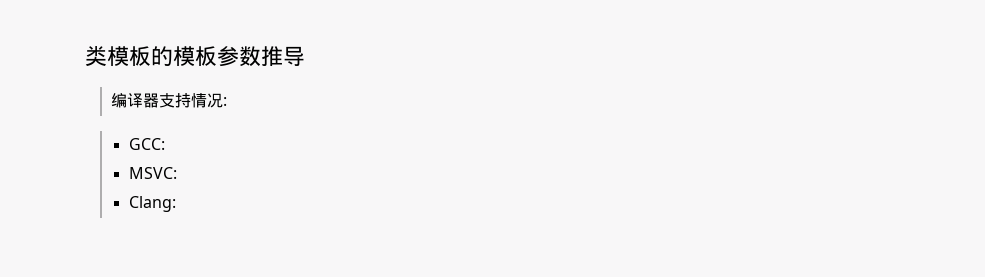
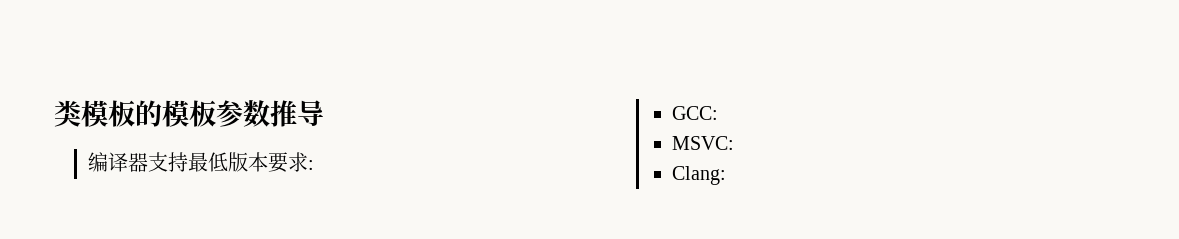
- 编译器支持情况:
+ 编译器支持最低版本要求:

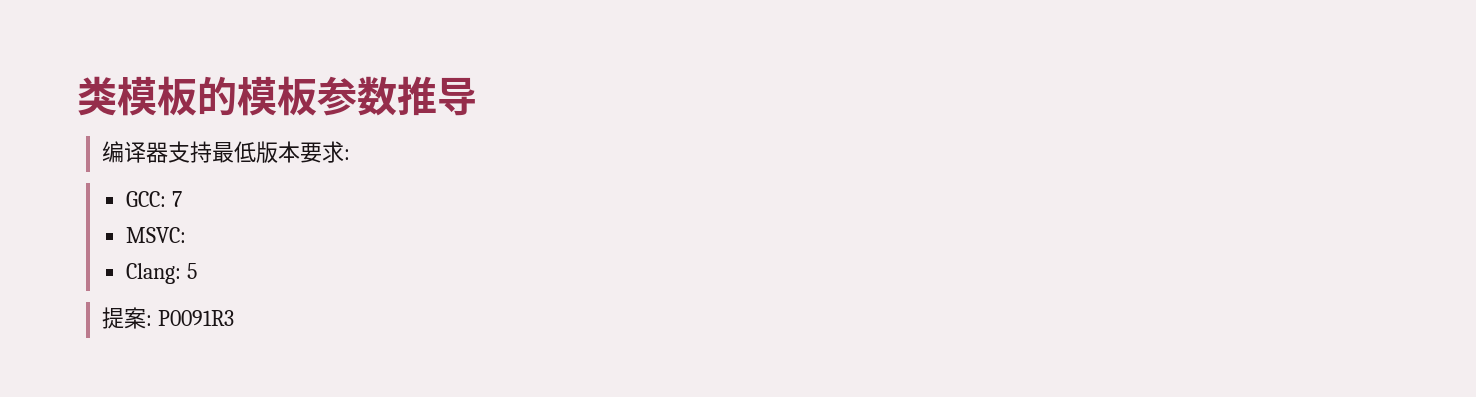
- GCC:
+ GCC: 7
- Clang:
+ Clang: 5
+ 提案: P0091R3

